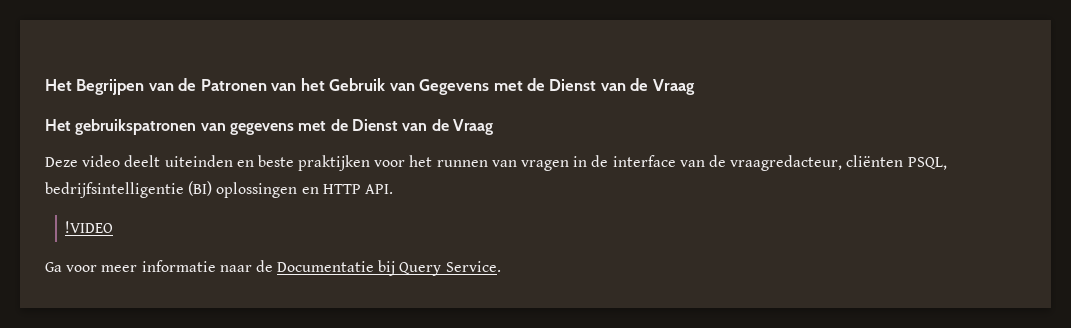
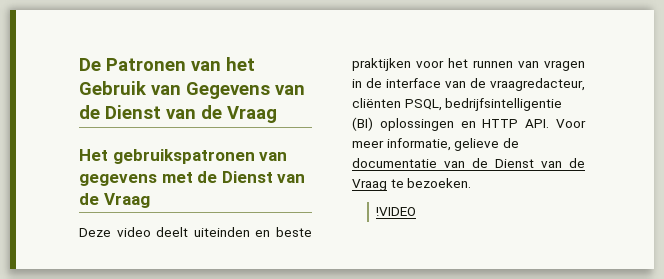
- Het Begrijpen van de Patronen van het Gebruik van Gegevens met de Dienst van de Vraag
+ De Patronen van het Gebruik van Gegevens van de Dienst van de Vraag
- Deze video deelt uiteinden en beste praktijken voor het runnen van vragen in de interface van de vraagredacteur, cliënten PSQL, bedrijfsintelligentie (BI) oplossingen en HTTP API.
+ Deze video deelt uiteinden en beste praktijken voor het runnen van vragen in de interface van de vraagredacteur, cliënten PSQL, bedrijfsintelligentie (BI) oplossingen en HTTP API. Voor meer informatie, gelieve de documentatie van de Dienst van de Vraag te bezoeken.
  !VIDEO
- Ga voor meer informatie naar de Documentatie bij Query Service.

